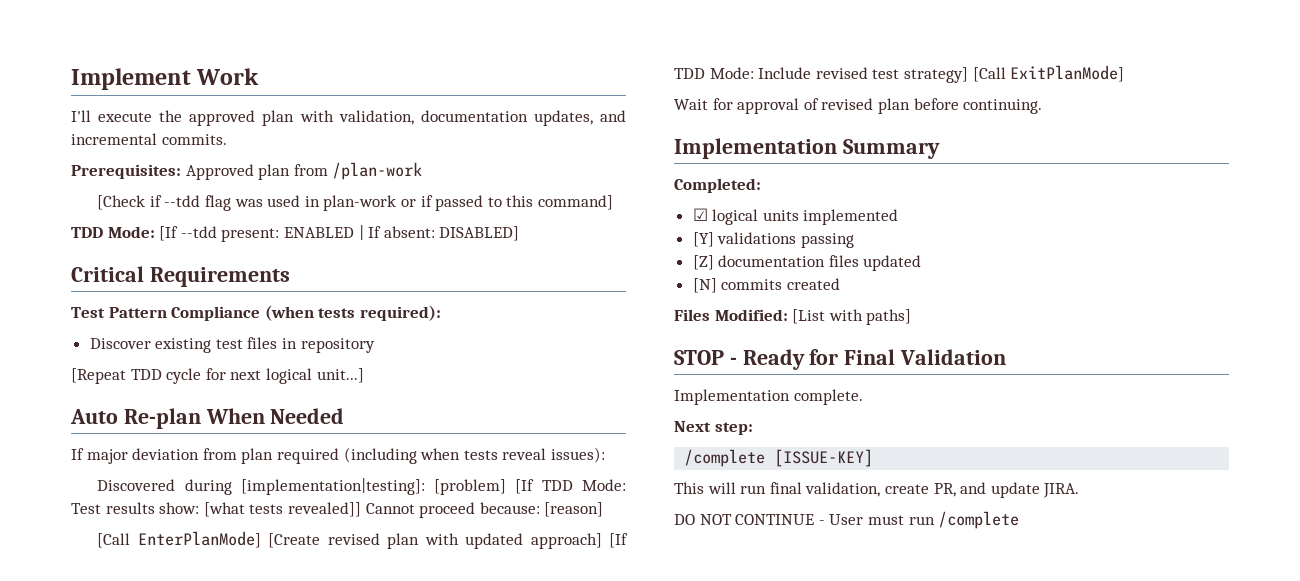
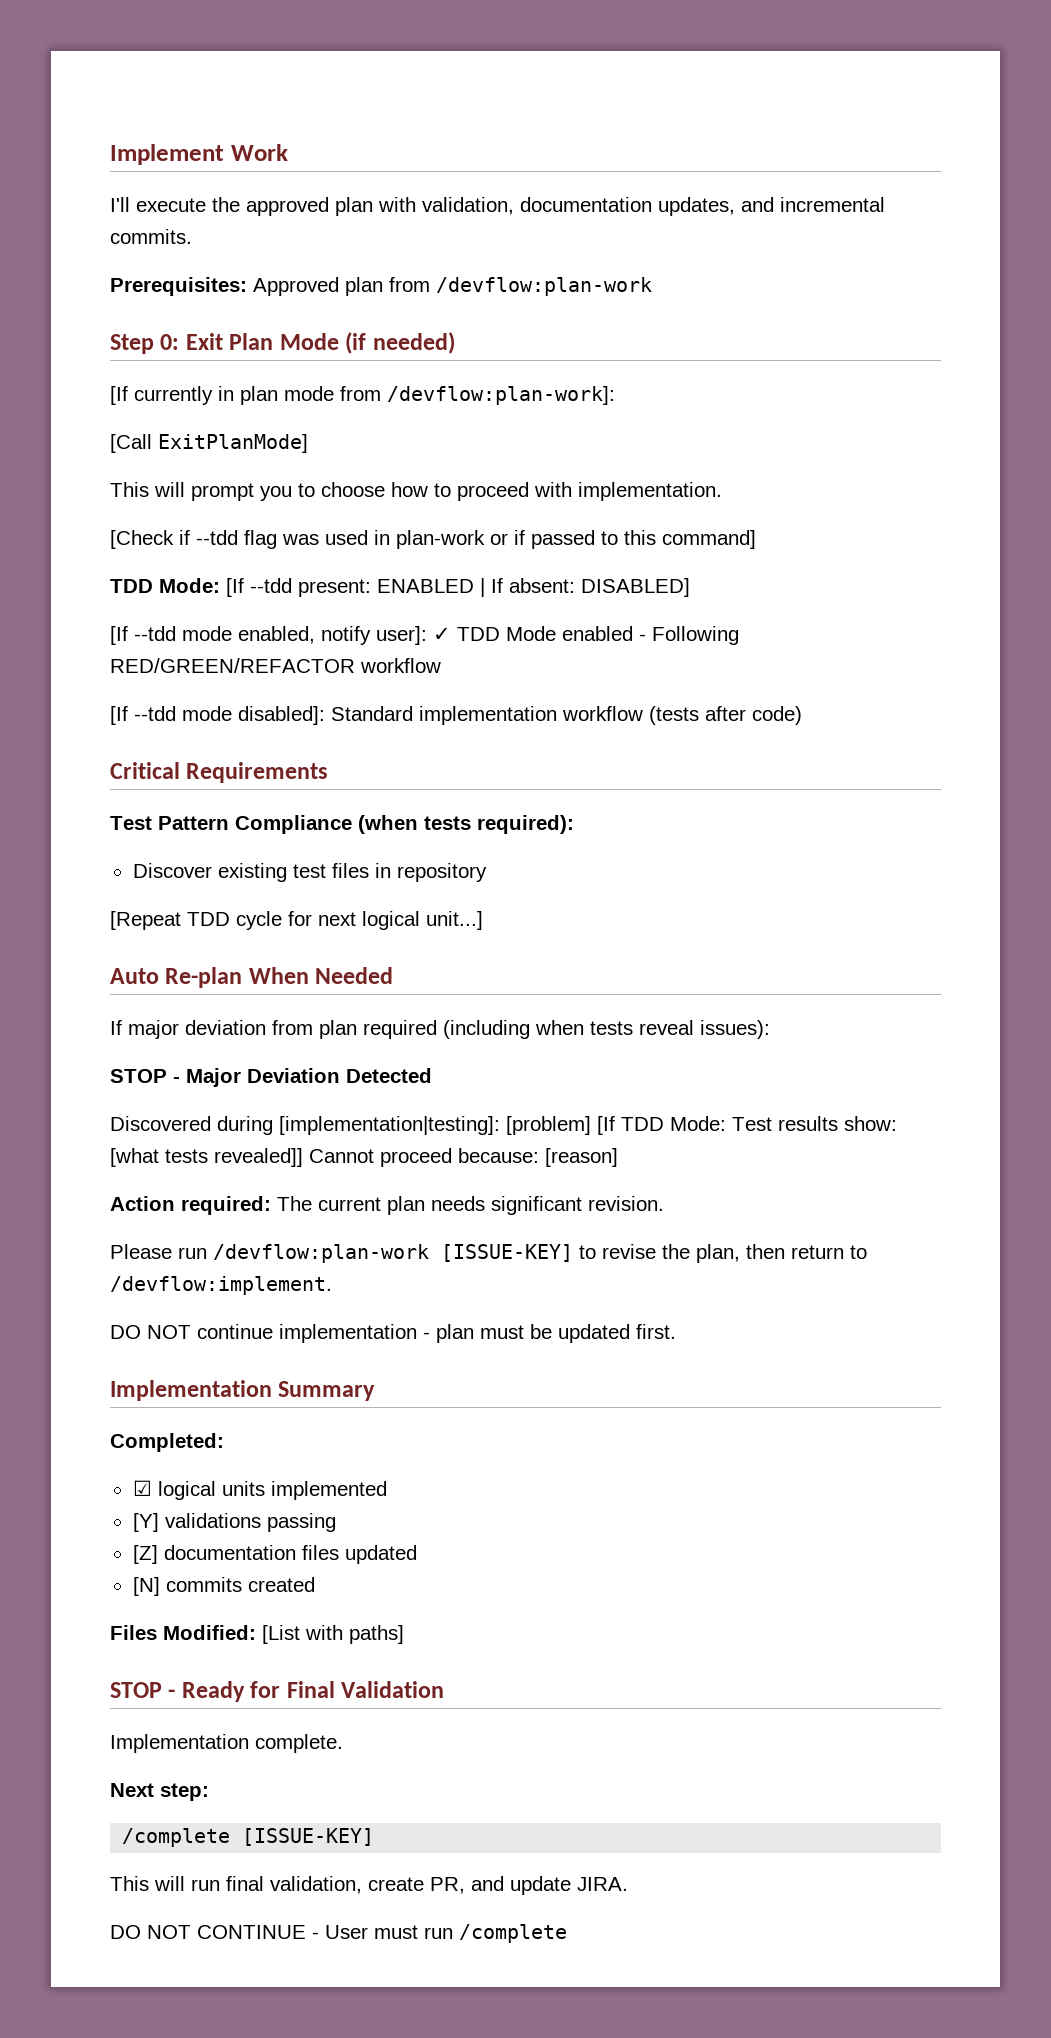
- Prerequisites: Approved plan from /plan-work
+ Prerequisites: Approved plan from /devflow:plan-work
+ Step 0: Exit Plan Mode (if needed)
+ [If currently in plan mode from /devflow:plan-work]:
+ [Call ExitPlanMode]
+ This will prompt you to choose how to proceed with implementation.
+ [If --tdd mode enabled, notify user]: ✓ TDD Mode enabled - Following RED/GREEN/REFACTOR workflow
+ [If --tdd mode disabled]: Standard implementation workflow (tests after code)
+ STOP - Major Deviation Detected
- [Call EnterPlanMode] [Create revised plan with updated approach] [If TDD Mode: Include revised test strategy] [Call ExitPlanMode]
- Wait for approval of revised plan before continuing.
+ Action required: The current plan needs significant revision.
+ Please run /devflow:plan-work [ISSUE-KEY] to revise the plan, then return to /devflow:implement.
+ DO NOT continue implementation - plan must be updated first.

